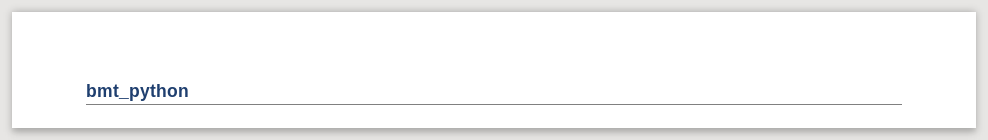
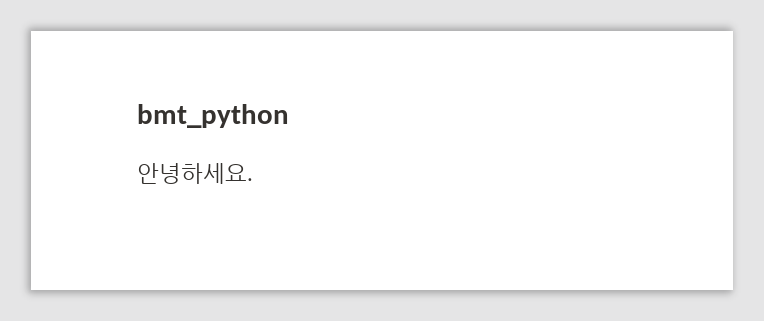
+ 안녕하세요.

